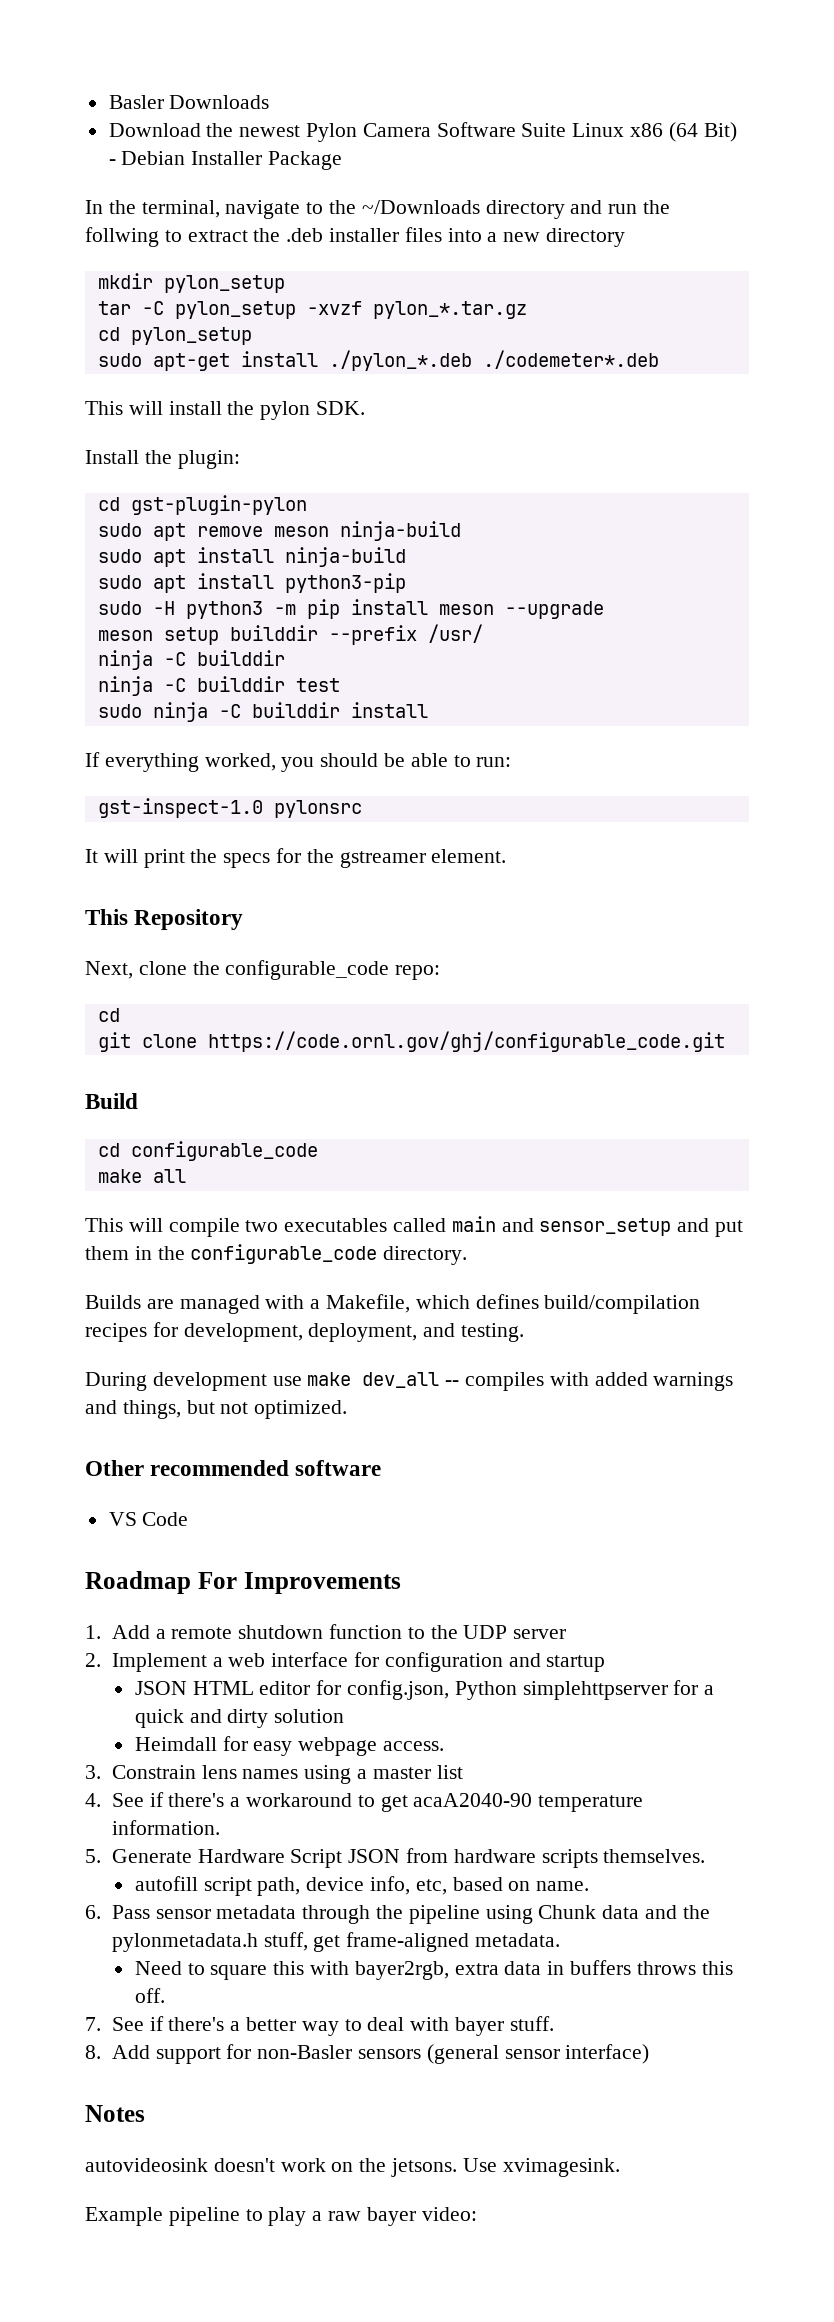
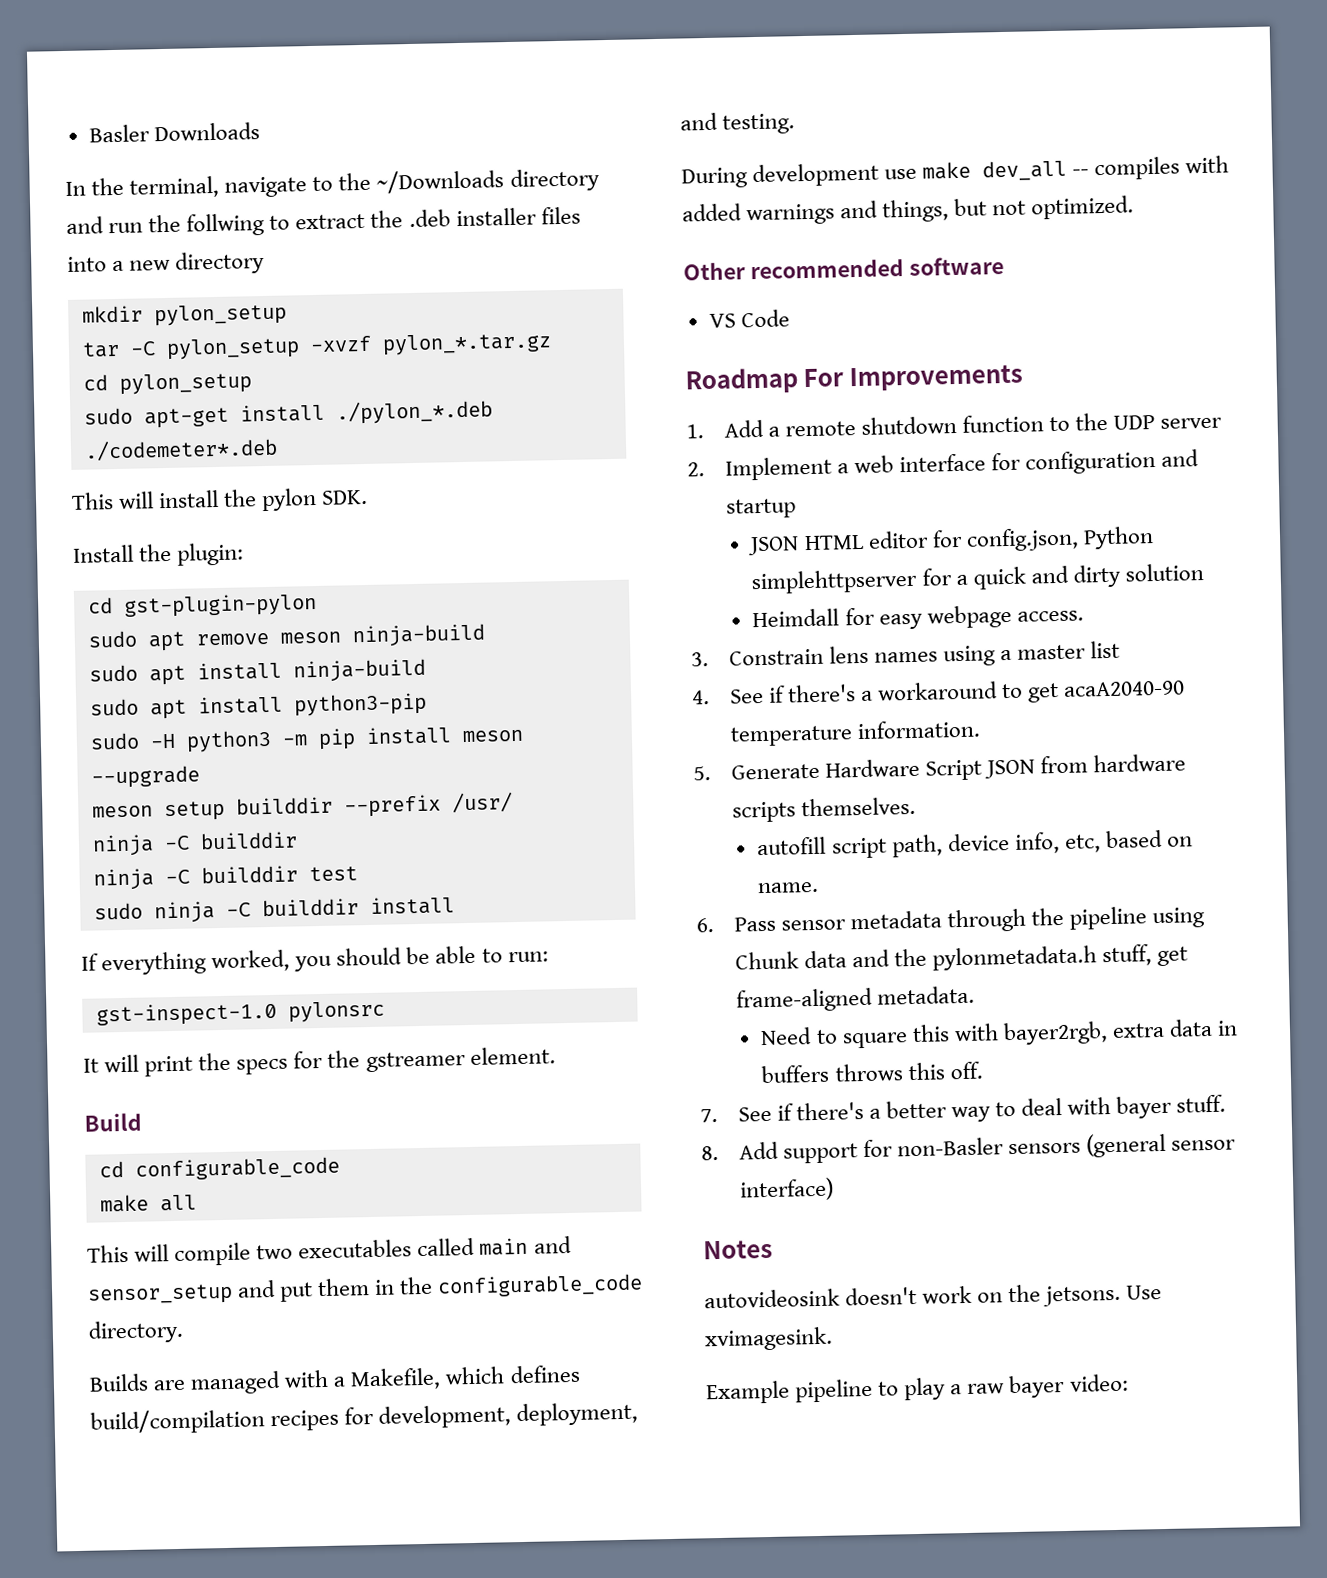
- Download the newest Pylon Camera Software Suite Linux x86 (64 Bit) - Debian Installer Package
- This Repository
- Next, clone the configurable_code repo:
- cd
- git clone https://code.ornl.gov/ghj/configurable_code.git

